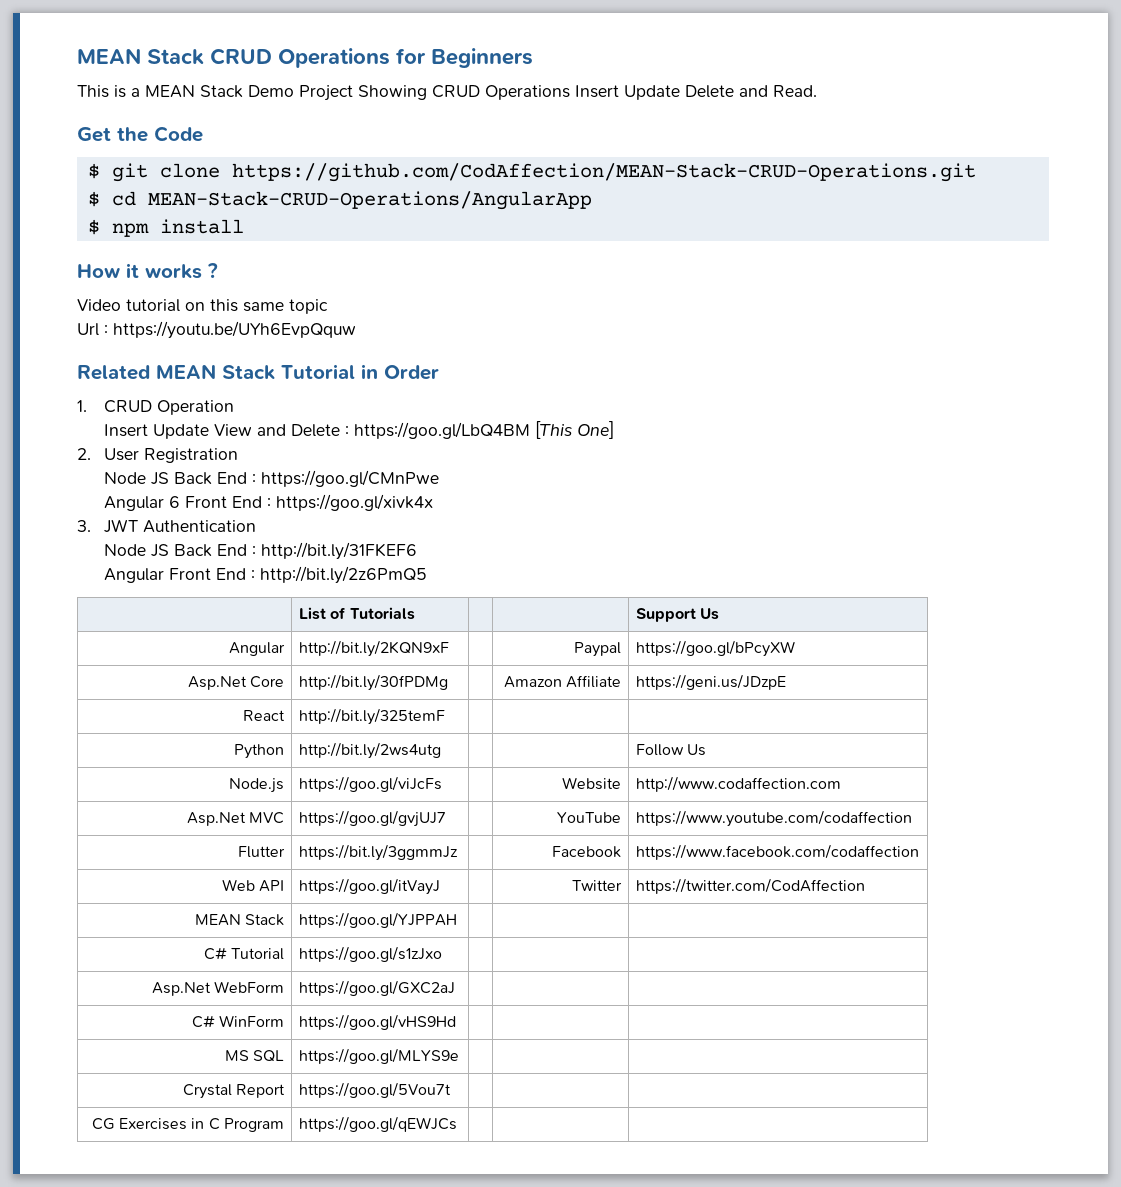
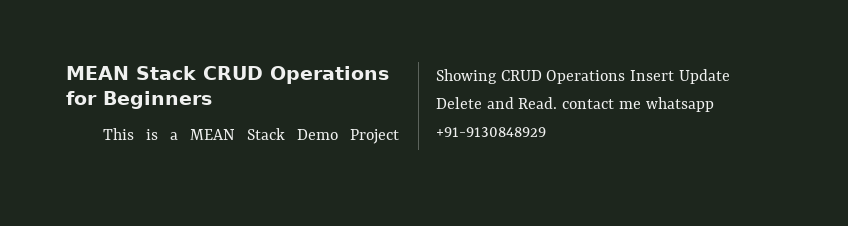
- This is a MEAN Stack Demo Project Showing CRUD Operations Insert Update Delete and Read.
- Get the Code
- $ git clone https://github.com/CodAffection/MEAN-Stack-CRUD-Operations.git
- $ cd MEAN-Stack-CRUD-Operations/AngularApp
- $ npm install
- How it works ?
- Video tutorial on this same topic
- Url : https://youtu.be/UYh6EvpQquw
- Related MEAN Stack Tutorial in Order
- 1. CRUD Operation
- Insert Update View and Delete : https://goo.gl/LbQ4BM [This One]
- 2. User Registration
- Node JS Back End : https://goo.gl/CMnPwe
- Angular 6 Front End : https://goo.gl/xivk4x
- 3. JWT Authentication
- Node JS Back End : http://bit.ly/31FKEF6
- Angular Front End : http://bit.ly/2z6PmQ5
- | List of Tutorials | | | Support Us
- Angular | http://bit.ly/2KQN9xF | | Paypal | https://goo.gl/bPcyXW
- Asp.Net Core | http://bit.ly/30fPDMg | | Amazon Affiliate | https://geni.us/JDzpE
- React | http://bit.ly/325temF | | |
- Python | http://bit.ly/2ws4utg | | | Follow Us
- Node.js | https://goo.gl/viJcFs | | Website | http://www.codaffection.com
- Asp.Net MVC | https://goo.gl/gvjUJ7 | | YouTube | https://www.youtube.com/codaffection
- Flutter | https://bit.ly/3ggmmJz | | Facebook | https://www.facebook.com/codaffection
- Web API | https://goo.gl/itVayJ | | Twitter | https://twitter.com/CodAffection
- MEAN Stack | https://goo.gl/YJPPAH | | |
- C# Tutorial | https://goo.gl/s1zJxo | | |
- Asp.Net WebForm | https://goo.gl/GXC2aJ | | |
- C# WinForm | https://goo.gl/vHS9Hd | | |
- MS SQL | https://goo.gl/MLYS9e | | |
- Crystal Report | https://goo.gl/5Vou7t | | |
- CG Exercises in C Program | https://goo.gl/qEWJCs | | |
+ This is a MEAN Stack Demo Project Showing CRUD Operations Insert Update Delete and Read. contact me whatsapp +91-9130848929

